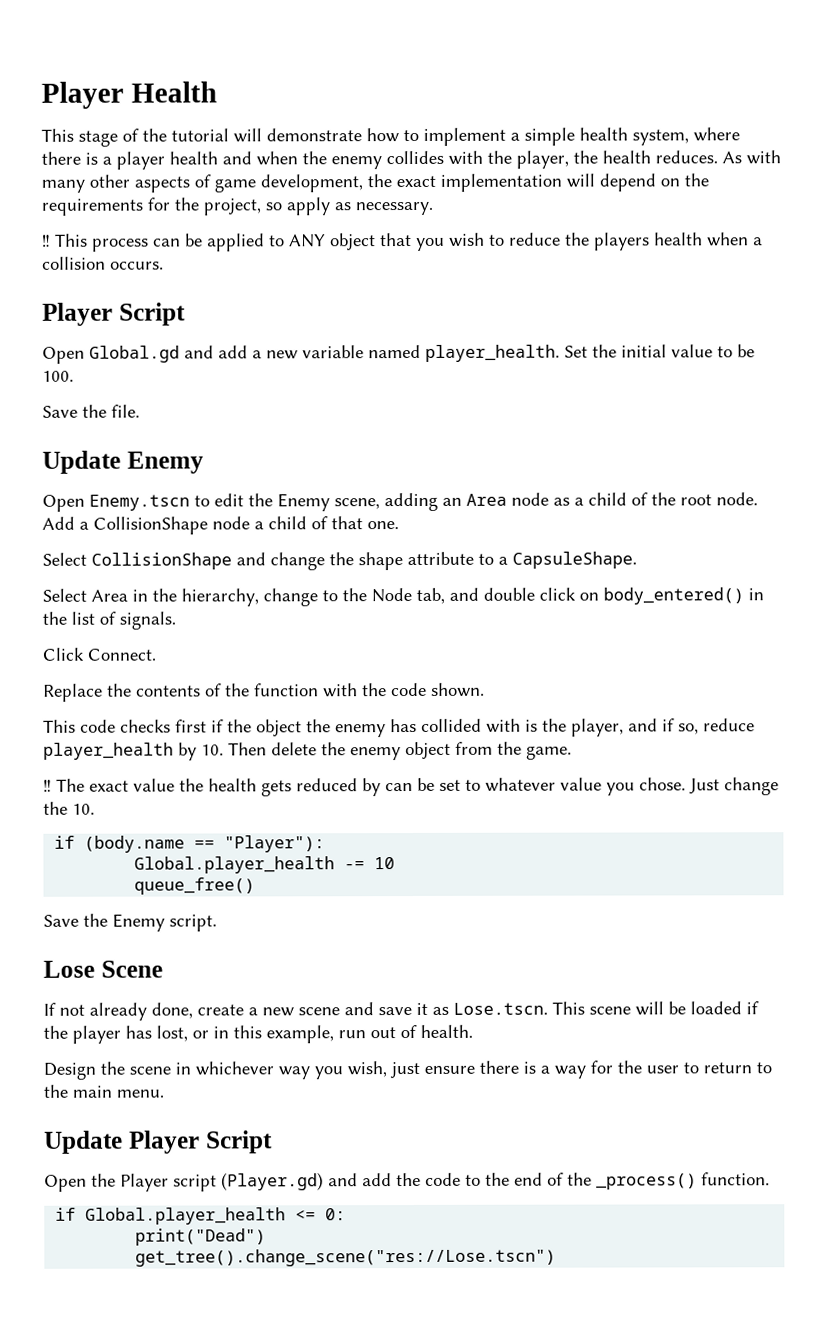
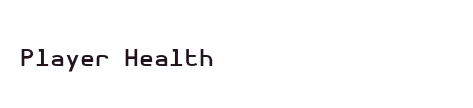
- This stage of the tutorial will demonstrate how to implement a simple health system, where there is a player health and when the enemy collides with the player, the health reduces. As with many other aspects of game development, the exact implementation will depend on the requirements for the project, so apply as necessary.
- ‼ This process can be applied to ANY object that you wish to reduce the players health when a collision occurs.
- Player Script
- Open Global.gd and add a new variable named player_health. Set the initial value to be 100.
- Save the file.
- Update Enemy
- Open Enemy.tscn to edit the Enemy scene, adding an Area node as a child of the root node. Add a CollisionShape node a child of that one.
- Select CollisionShape and change the shape attribute to a CapsuleShape.
- Select Area in the hierarchy, change to the Node tab, and double click on body_entered() in the list of signals.
- Click Connect.
- Replace the contents of the function with the code shown.
- This code checks first if the object the enemy has collided with is the player, and if so, reduce player_health by 10. Then delete the enemy object from the game.
- ‼ The exact value the health gets reduced by can be set to whatever value you chose. Just change the 10.
- if (body.name == "Player"):
- Global.player_health -= 10
- queue_free()
- Save the Enemy script.
- Lose Scene
- If not already done, create a new scene and save it as Lose.tscn. This scene will be loaded if the player has lost, or in this example, run out of health.
- Design the scene in whichever way you wish, just ensure there is a way for the user to return to the main menu.
- Update Player Script
- Open the Player script (Player.gd) and add the code to the end of the _process() function.
- if Global.player_health <= 0:
- print("Dead")
- get_tree().change_scene("res://Lose.tscn")

